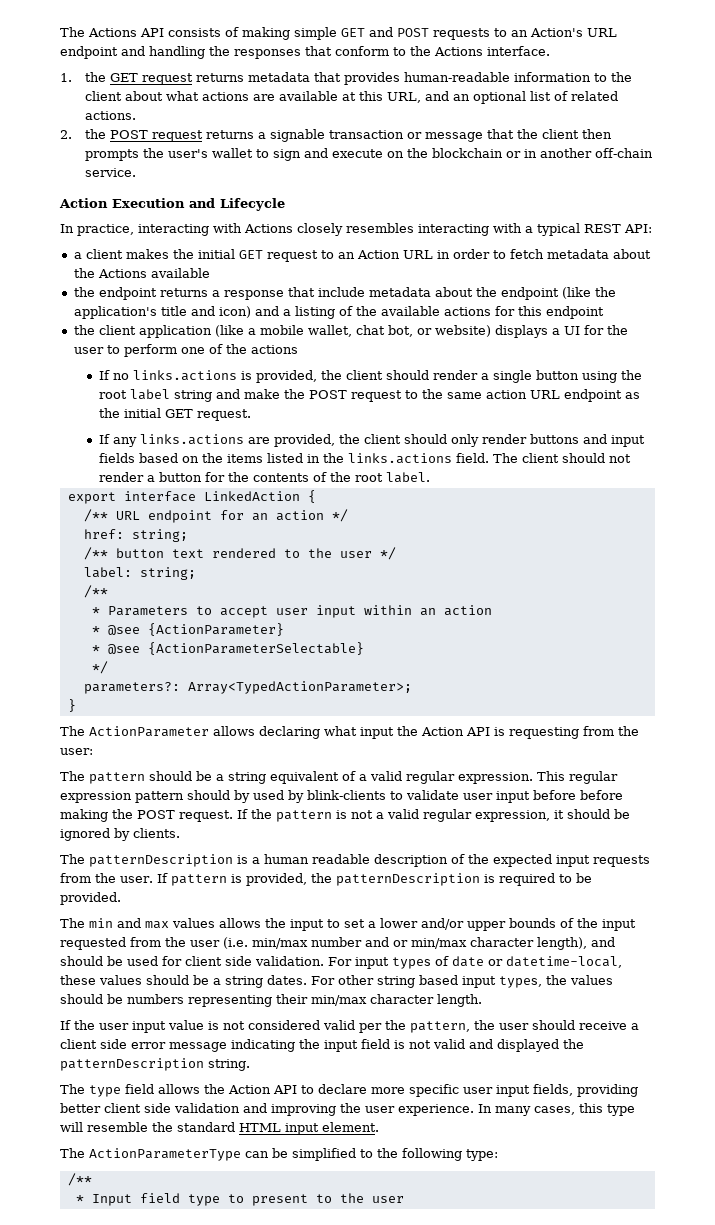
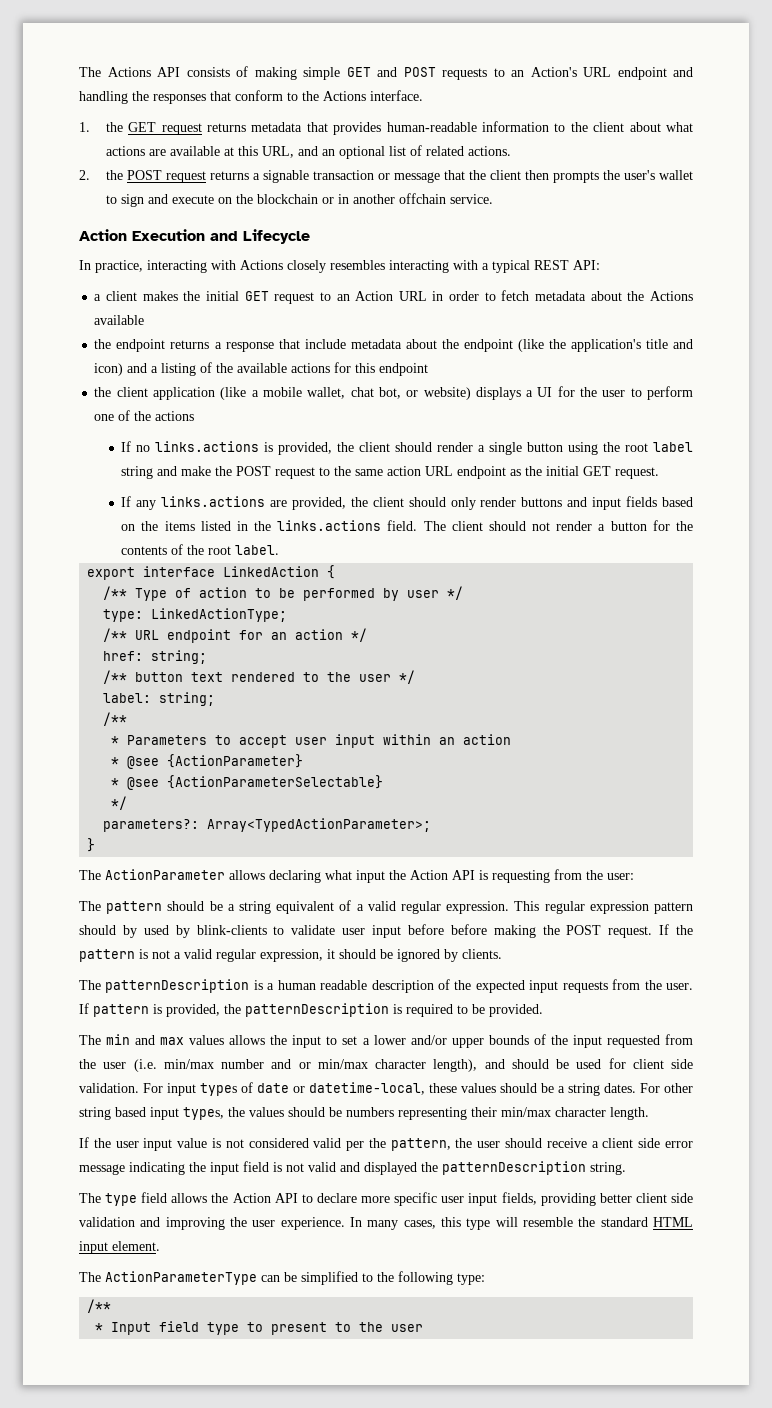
- 2. the POST request returns a signable transaction or message that the client then prompts the user's wallet to sign and execute on the blockchain or in another off-chain service.
+ 2. the POST request returns a signable transaction or message that the client then prompts the user's wallet to sign and execute on the blockchain or in another offchain service.
+ /** Type of action to be performed by user */
+ type: LinkedActionType;

